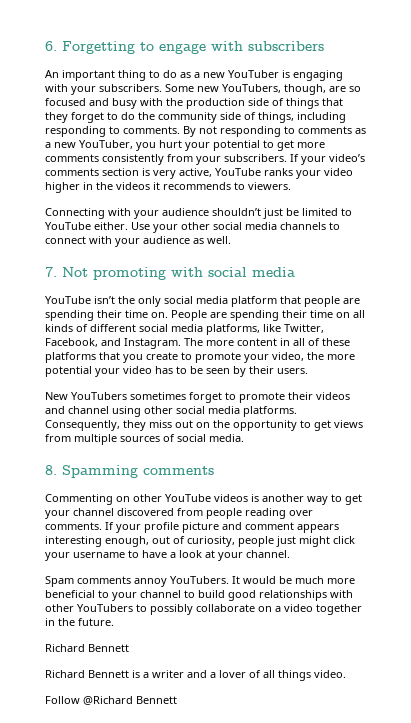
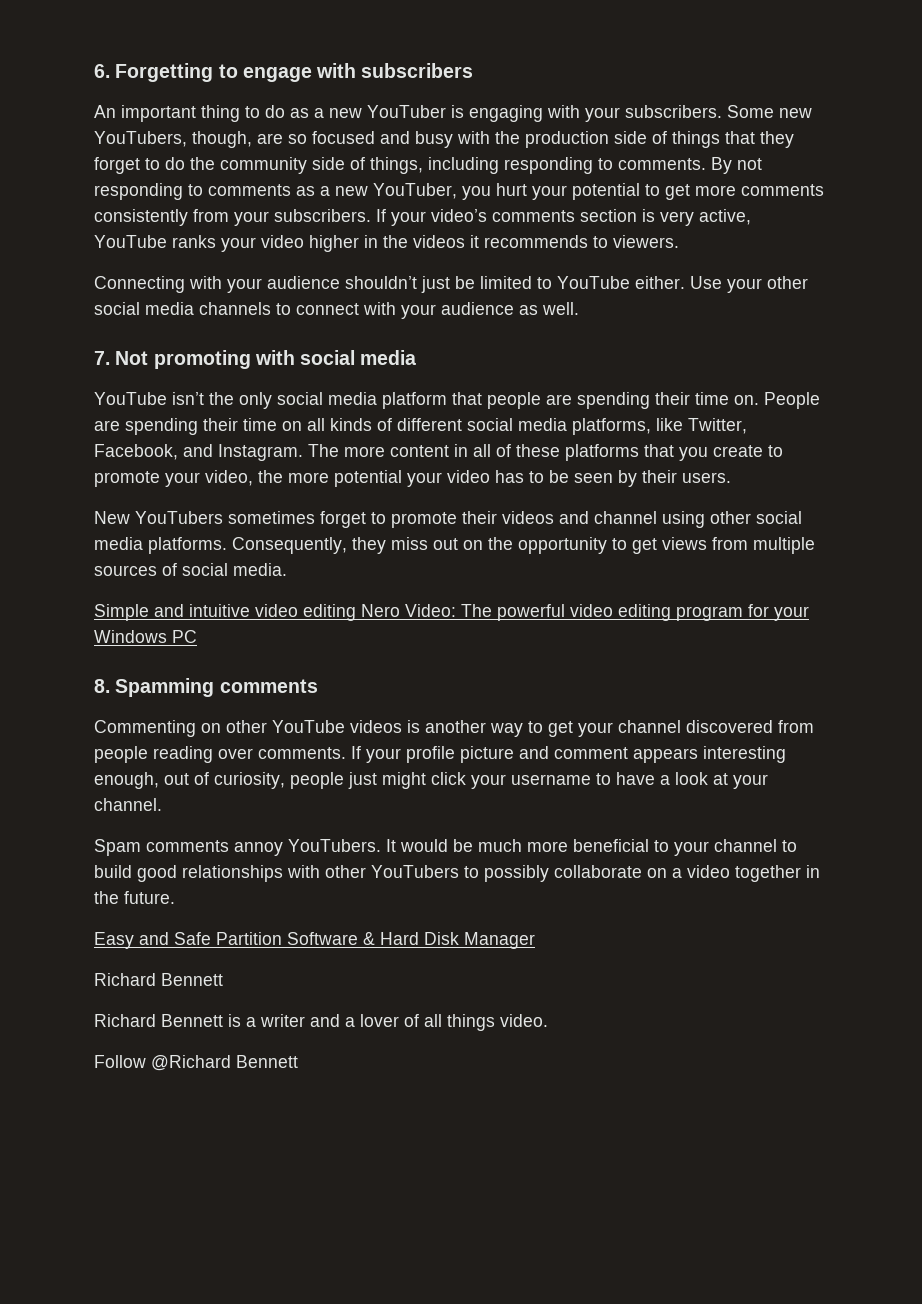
+ Simple and intuitive video editing Nero Video: The powerful video editing program for your Windows PC
+ Easy and Safe Partition Software & Hard Disk Manager

